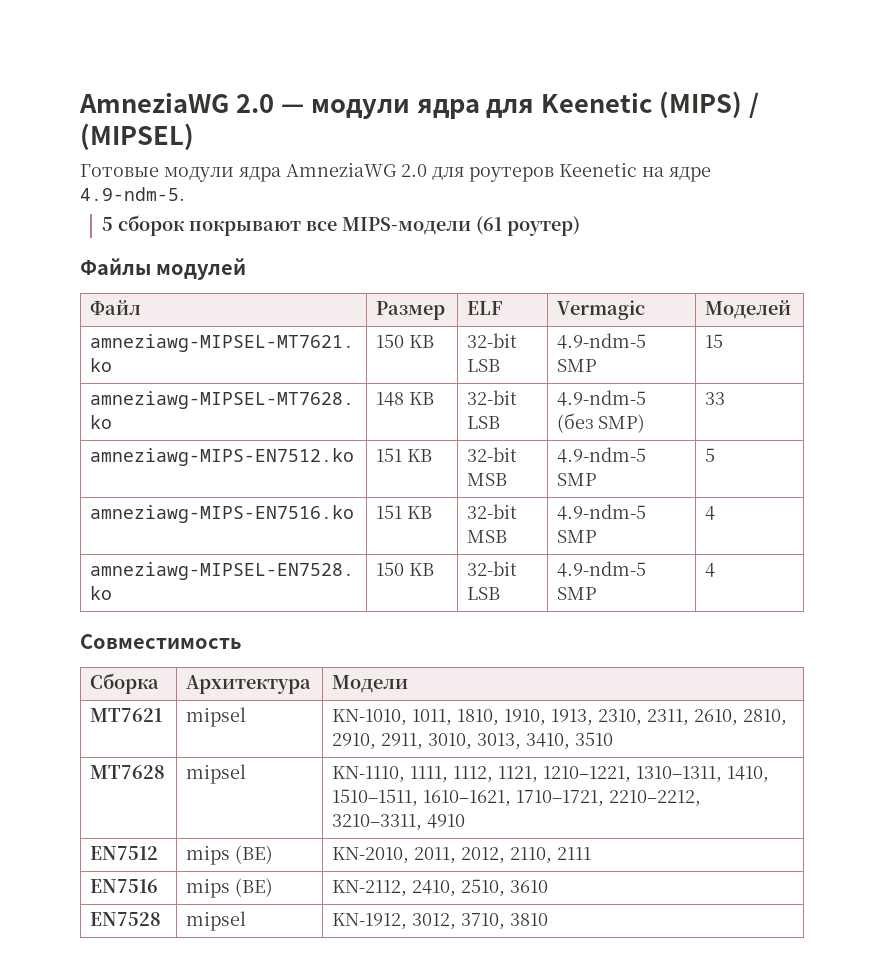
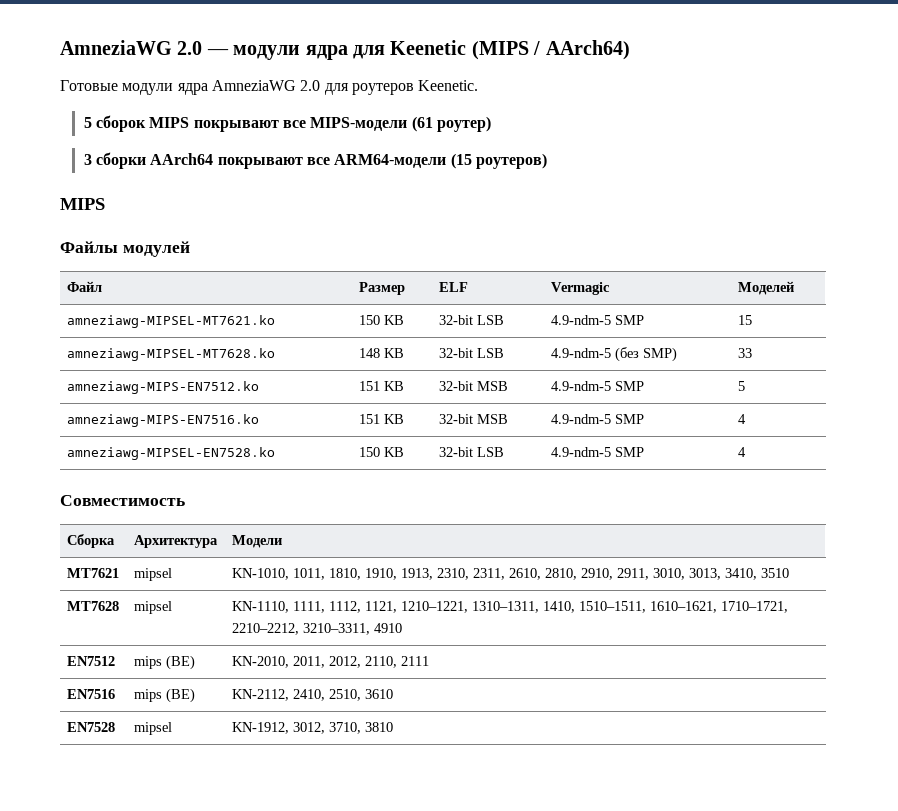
- AmneziaWG 2.0 — модули ядра для Keenetic (MIPS) / (MIPSEL)
+ AmneziaWG 2.0 — модули ядра для Keenetic (MIPS / AArch64)
- Готовые модули ядра AmneziaWG 2.0 для роутеров Keenetic на ядре 4.9-ndm-5.
+ Готовые модули ядра AmneziaWG 2.0 для роутеров Keenetic.
- 5 сборок покрывают все MIPS-модели (61 роутер)
+ 5 сборок MIPS покрывают все MIPS-модели (61 роутер)
+ 3 сборки AArch64 покрывают все ARM64-модели (15 роутеров)
+ MIPS

